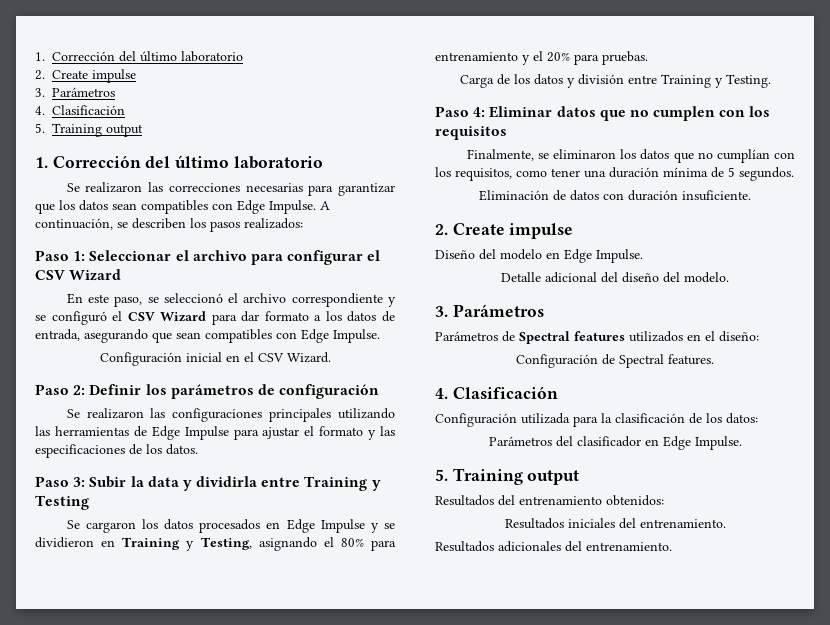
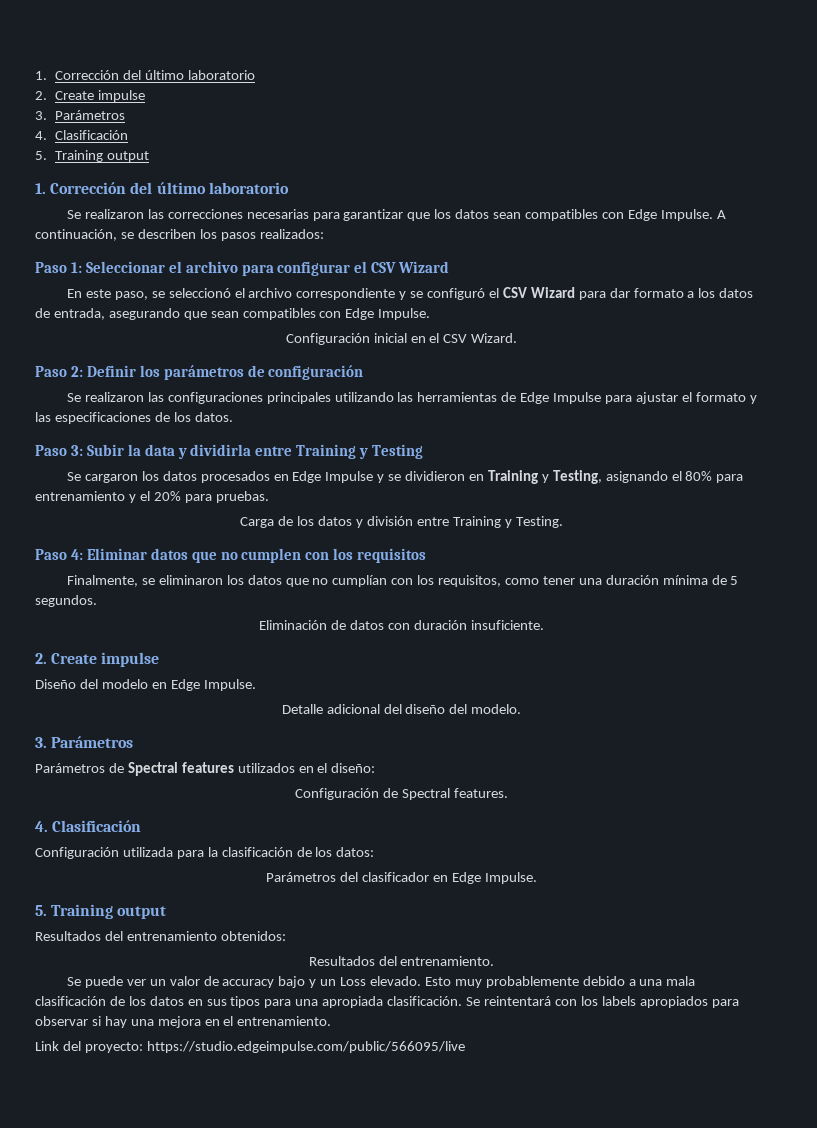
- Resultados iniciales del entrenamiento.
+ Resultados del entrenamiento.
- Resultados adicionales del entrenamiento.
+ Se puede ver un valor de accuracy bajo y un Loss elevado. Esto muy probablemente debido a una mala clasificación de los datos en sus tipos para una apropiada clasificación. Se reintentará con los labels apropiados para observar si hay una mejora en el entrenamiento.
+ Link del proyecto: https://studio.edgeimpulse.com/public/566095/live

